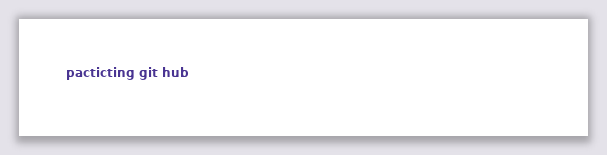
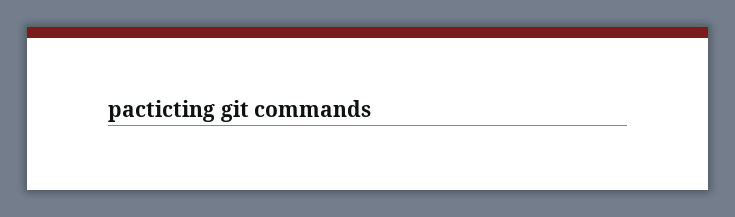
- pacticting git hub
+ pacticting git commands

